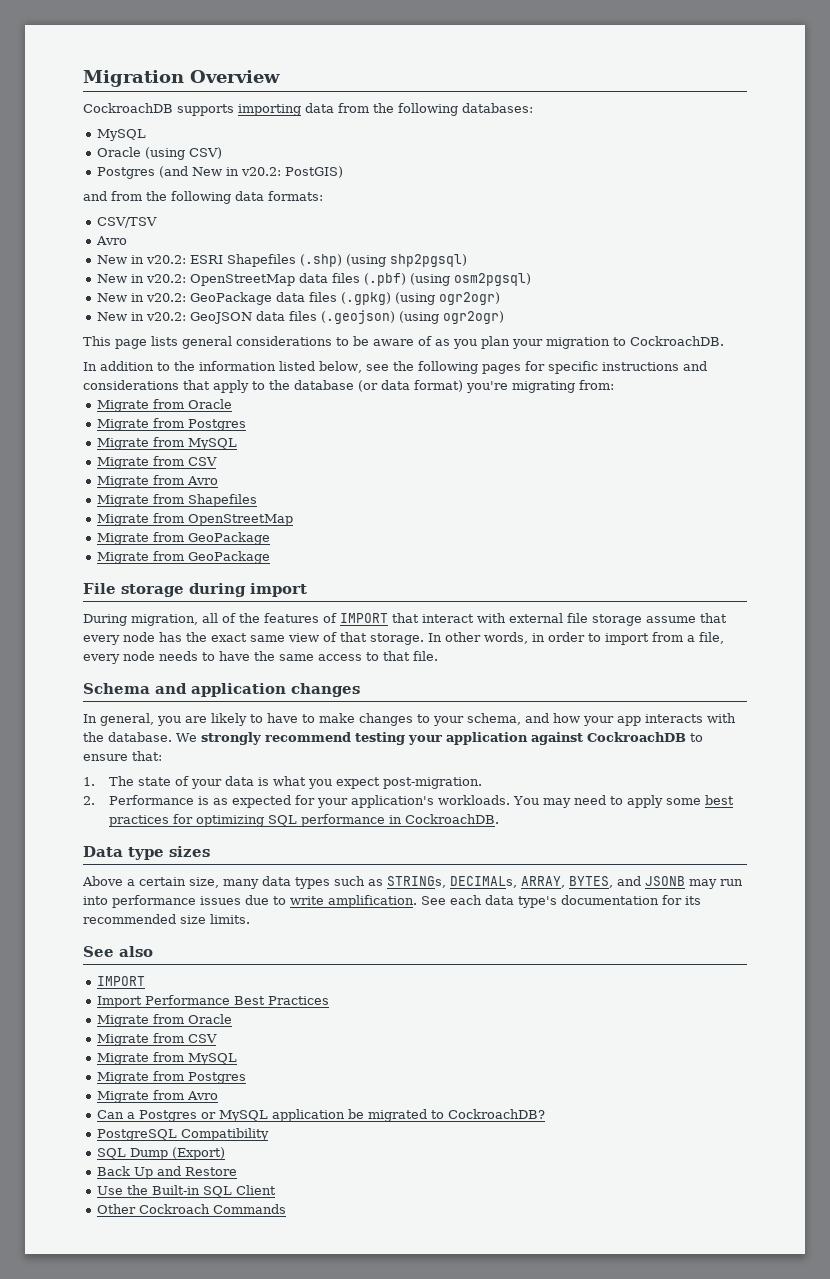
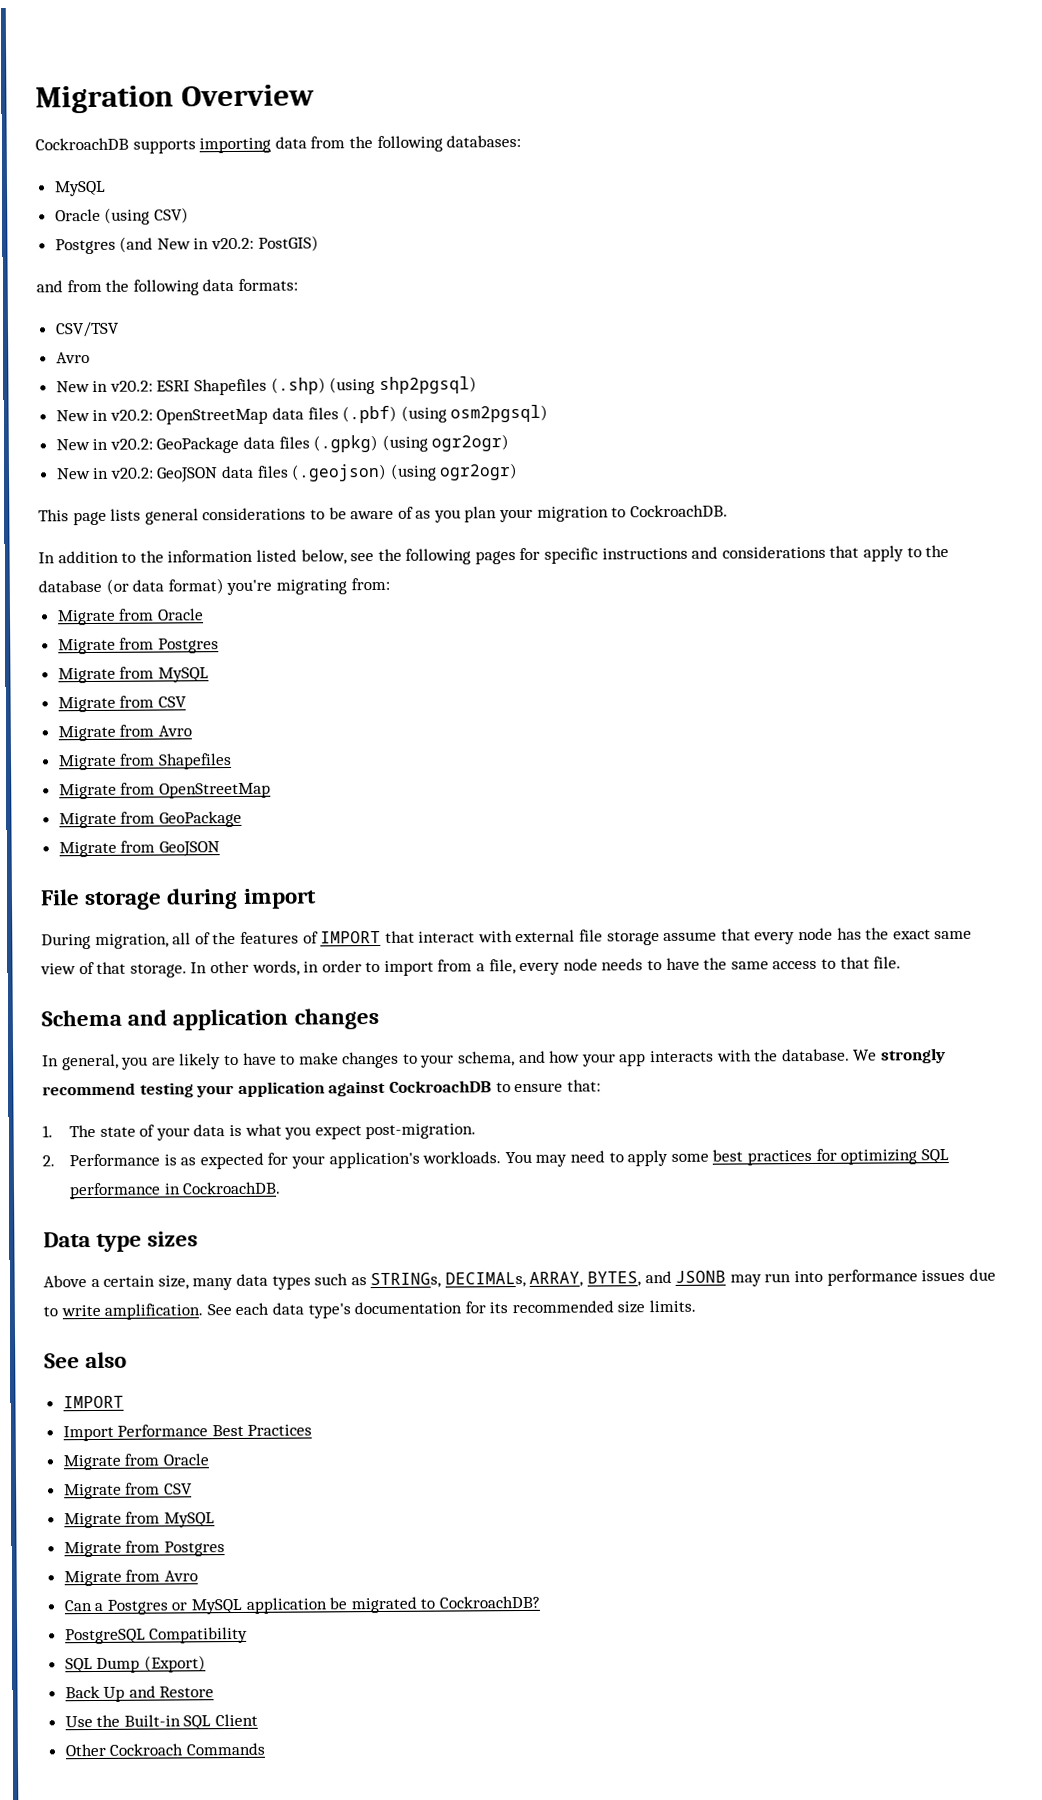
  Migrate from OpenStreetMap
  Migrate from GeoPackage
- Migrate from GeoPackage
+ Migrate from GeoJSON

